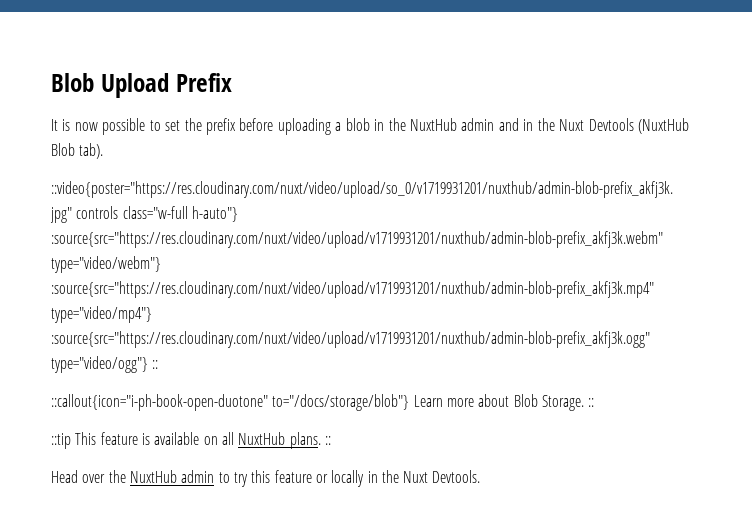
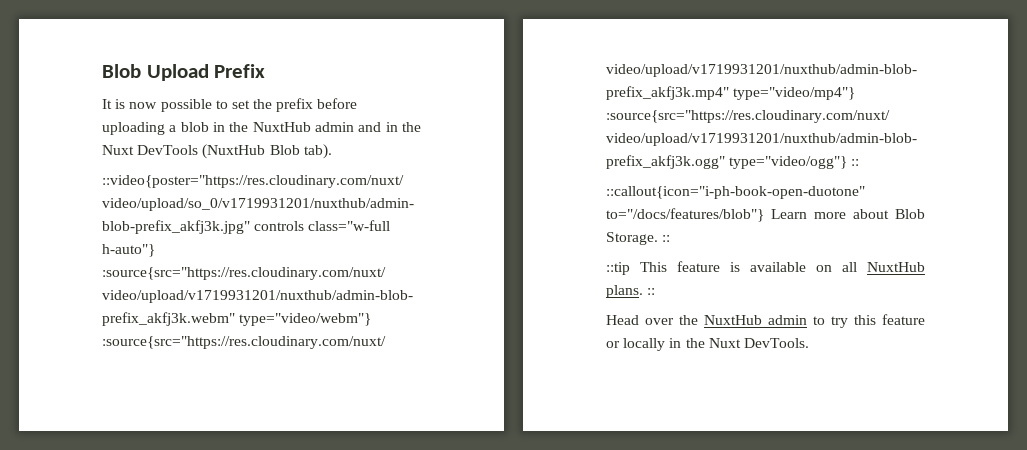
- It is now possible to set the prefix before uploading a blob in the NuxtHub admin and in the Nuxt Devtools (NuxtHub Blob tab).
+ It is now possible to set the prefix before uploading a blob in the NuxtHub admin and in the Nuxt DevTools (NuxtHub Blob tab).
- ::callout{icon="i-ph-book-open-duotone" to="/docs/storage/blob"} Learn more about Blob Storage. ::
+ ::callout{icon="i-ph-book-open-duotone" to="/docs/features/blob"} Learn more about Blob Storage. ::
- Head over the NuxtHub admin to try this feature or locally in the Nuxt Devtools.
+ Head over the NuxtHub admin to try this feature or locally in the Nuxt DevTools.

